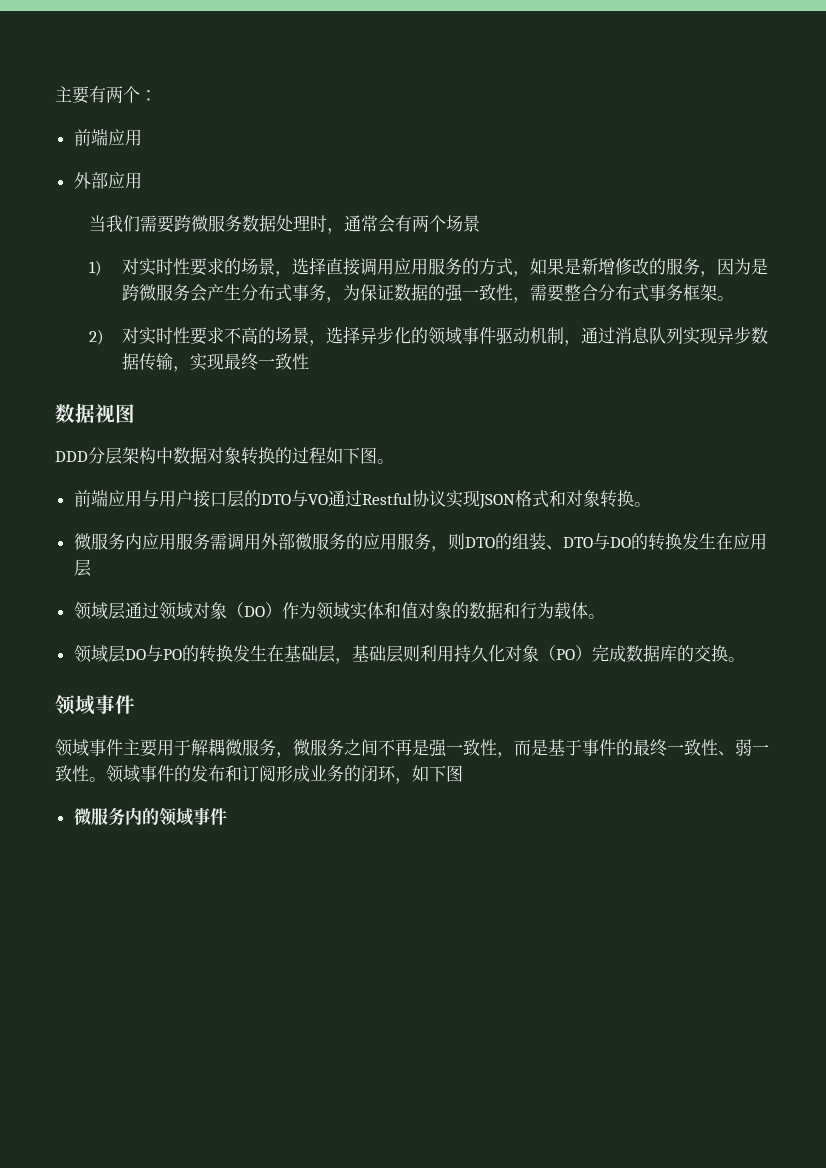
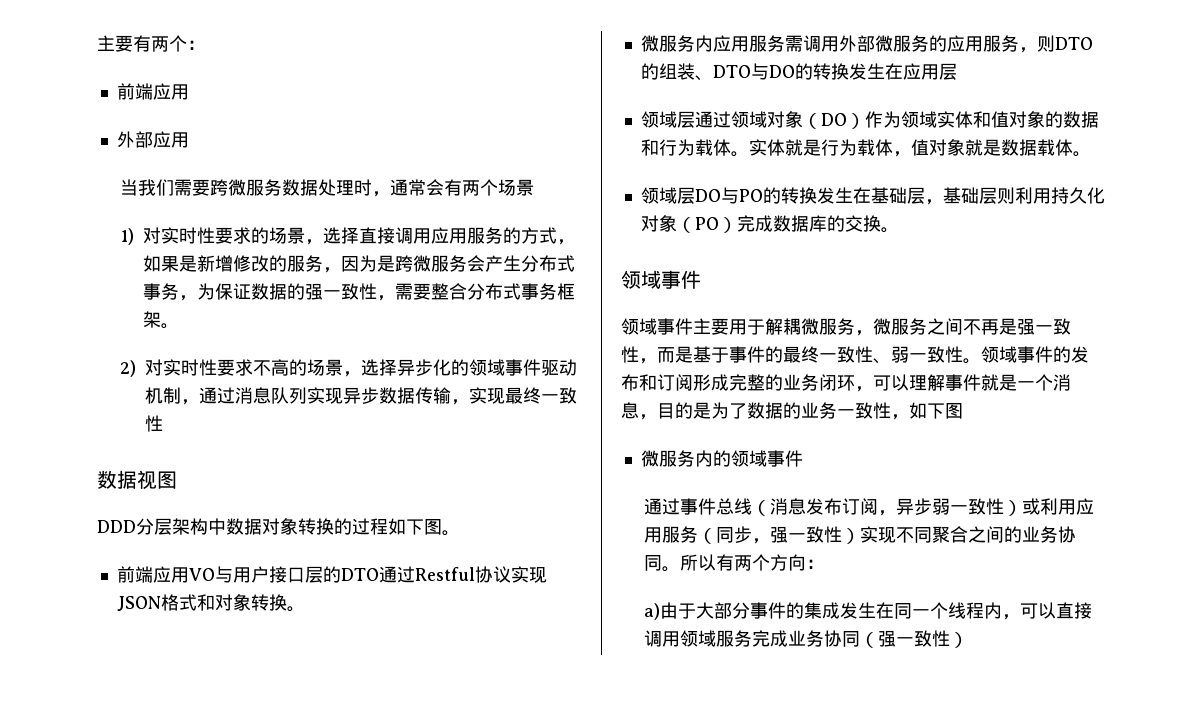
- 前端应用与用户接口层的DTO与VO通过Restful协议实现JSON格式和对象转换。
+ 前端应用VO与用户接口层的DTO通过Restful协议实现JSON格式和对象转换。
+ 实体就是行为载体，值对象就是数据载体。
- 领域事件的发布和订阅形成业务的闭环，如下图
+ 领域事件的发布和订阅形成完整的业务闭环，可以理解事件就是一个消息，目的是为了数据的业务一致性，如下图
+ 通过事件总线（消息发布订阅，异步弱一致性）或利用应用服务（同步，强一致性）实现不同聚合之间的业务协同。所以有两个方向：
+ a)由于大部分事件的集成发生在同一个线程内，可以直接调用领域服务完成业务协同（强一致性）

